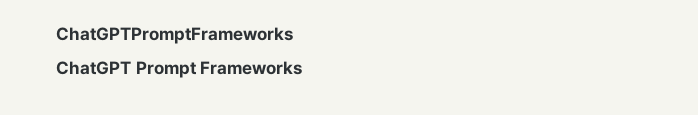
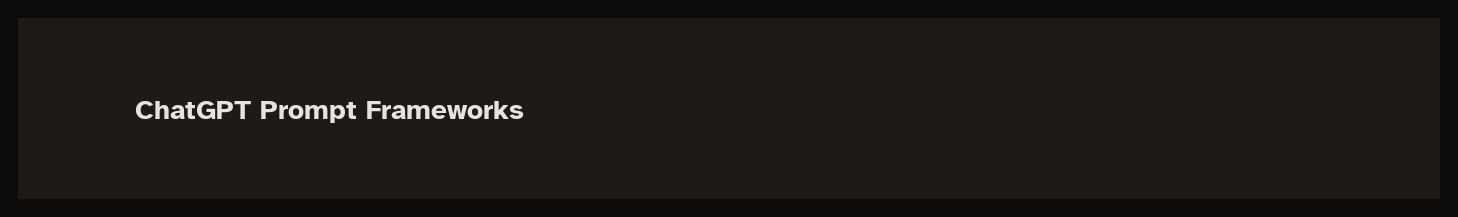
- ChatGPTPromptFrameworks

